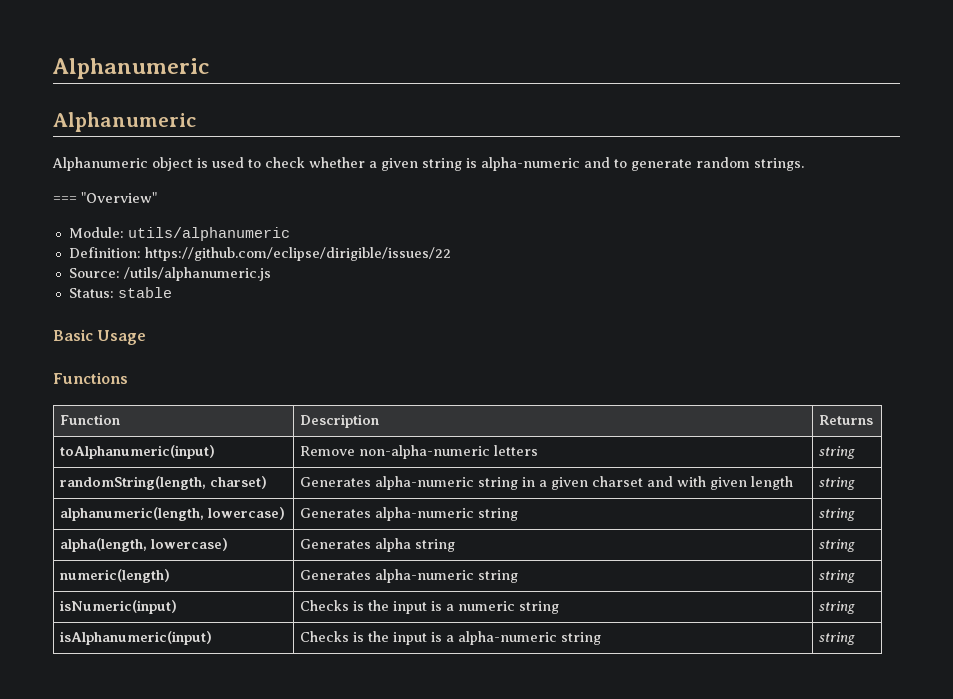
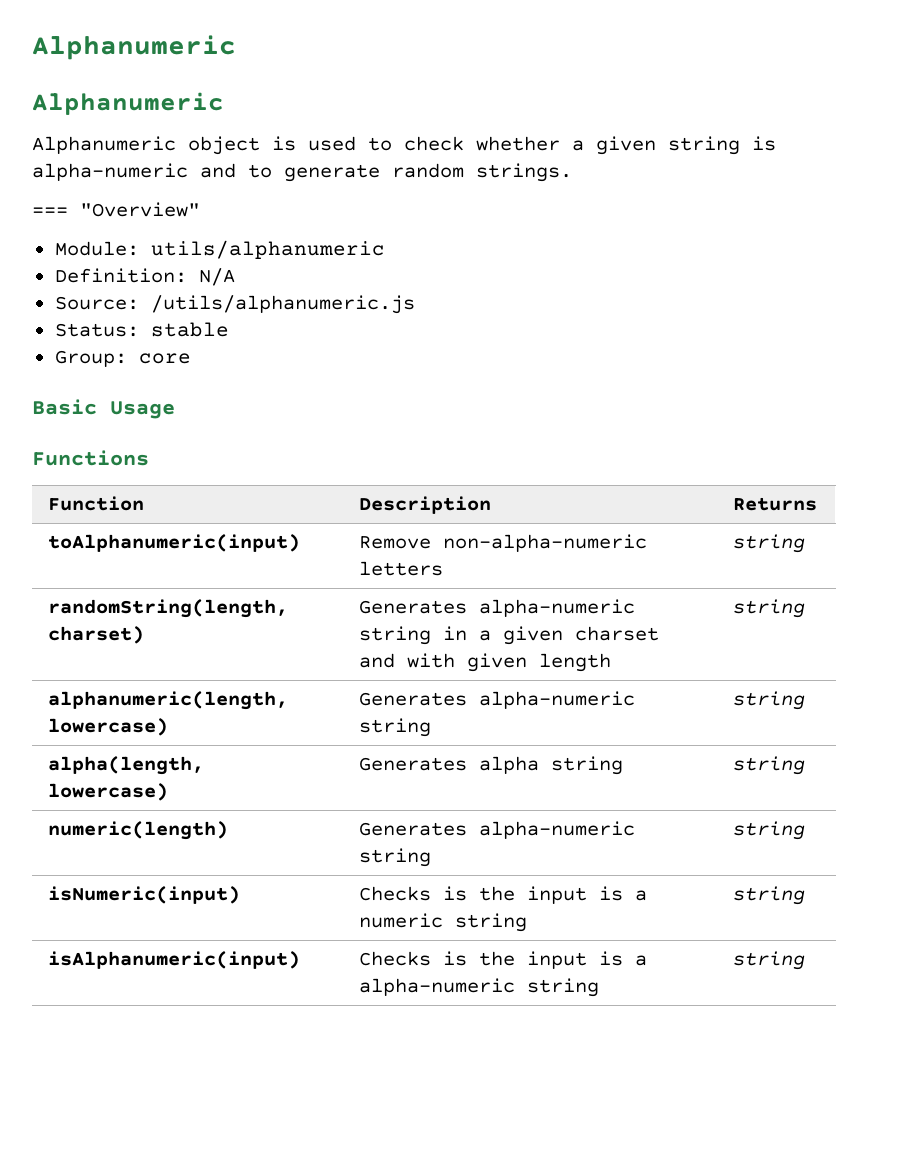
- Definition: https://github.com/eclipse/dirigible/issues/22
+ Definition: N/A
+ Group: core

